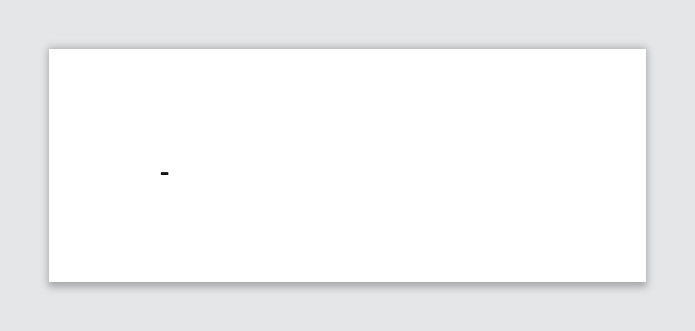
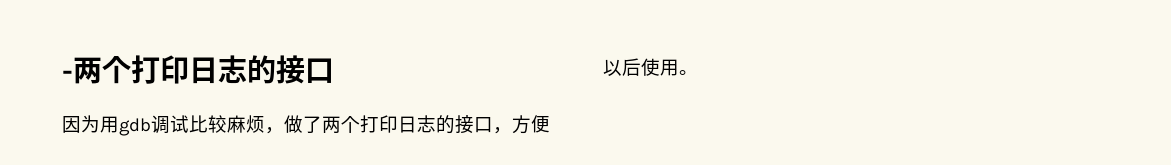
- -
+ -两个打印日志的接口
+ 因为用gdb调试比较麻烦，做了两个打印日志的接口，方便以后使用。

